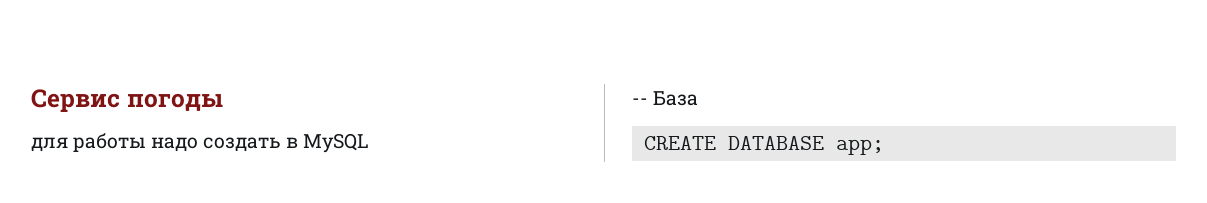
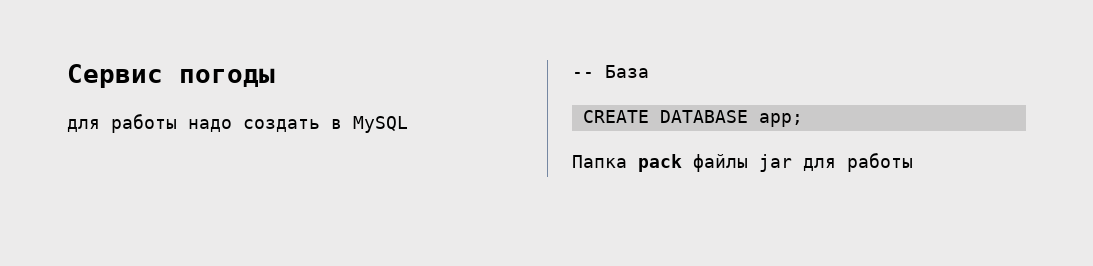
+ Папка pack файлы jar для работы

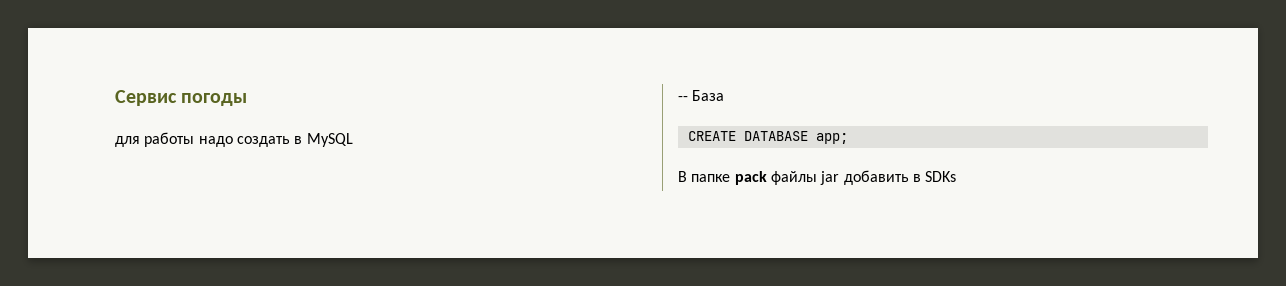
- Папка pack файлы jar для работы
+ В папке pack файлы jar добавить в SDKs

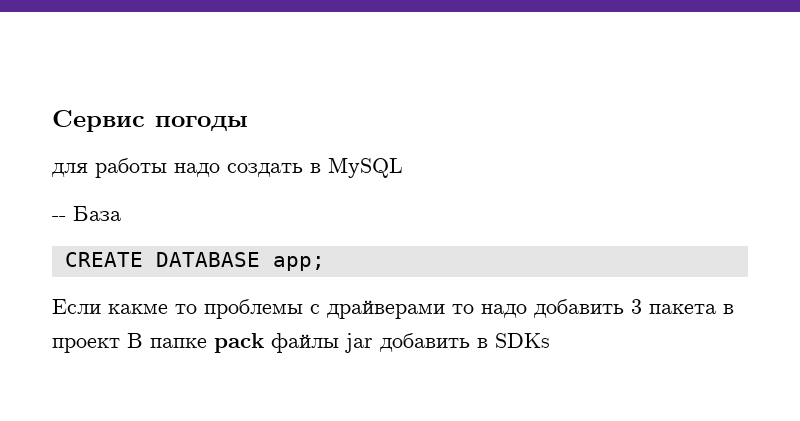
- В папке pack файлы jar добавить в SDKs
+ Если какме то проблемы с драйверами то надо добавить 3 пакета в проект В папке pack файлы jar добавить в SDKs

